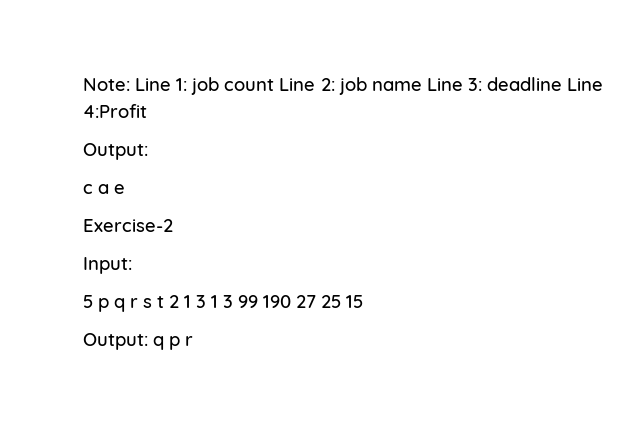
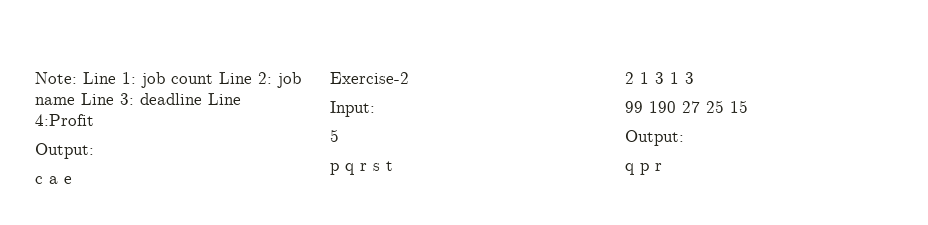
- 5 p q r s t 2 1 3 1 3 99 190 27 25 15
- Output: q p r
+ 5
+ p q r s t
+ 2 1 3 1 3
+ 99 190 27 25 15
+ Output:
+ q p r

